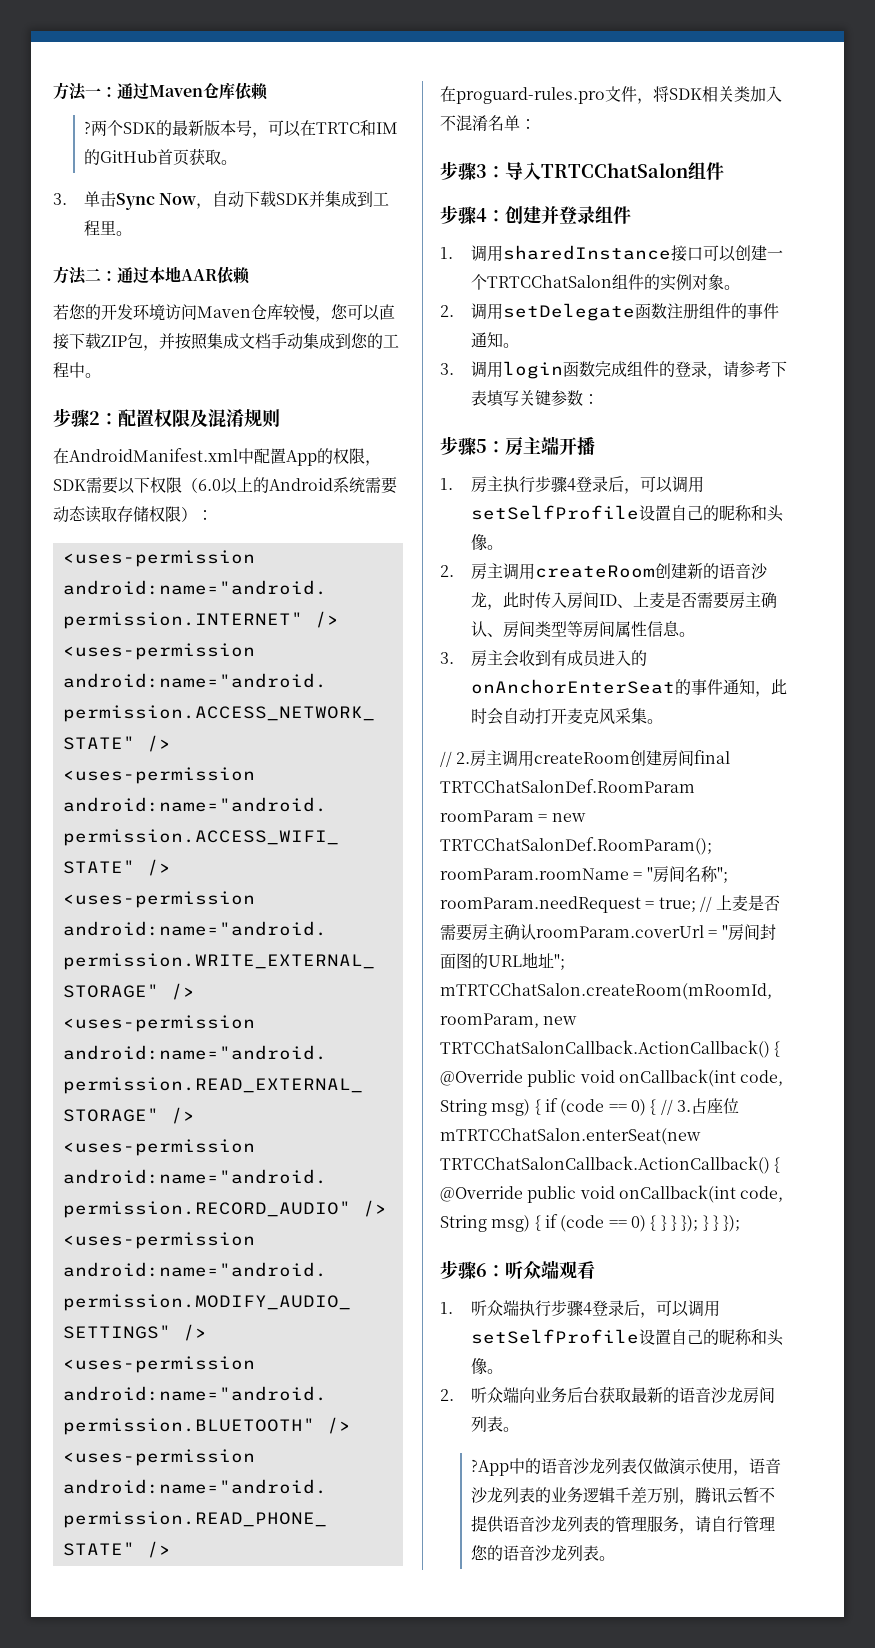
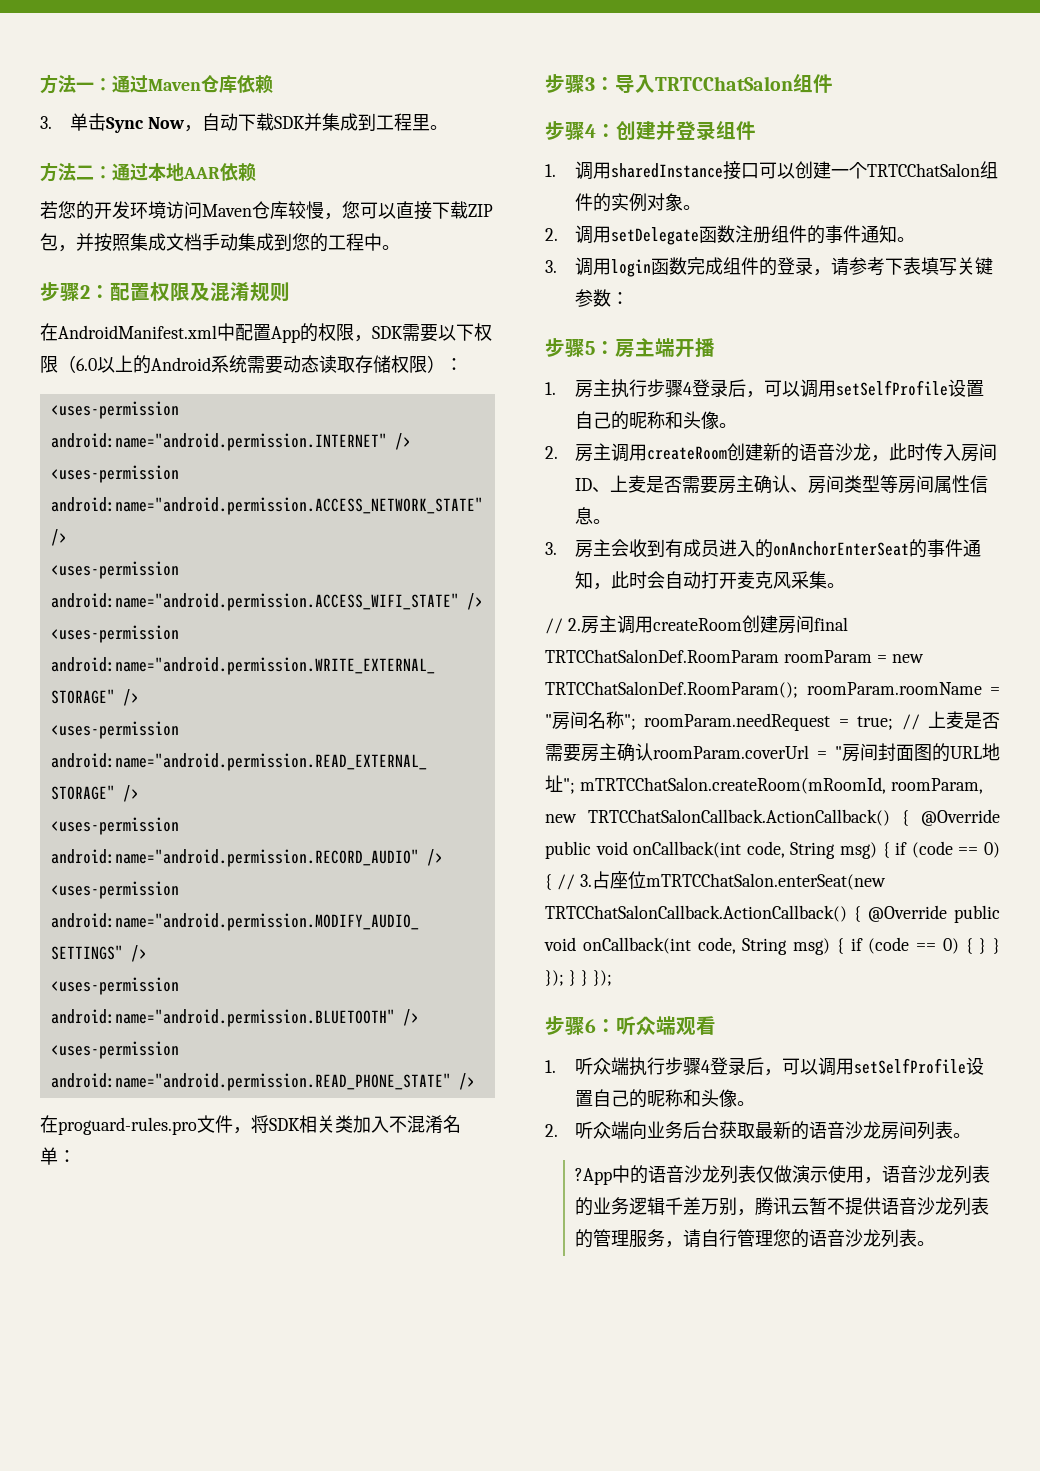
- ?两个SDK的最新版本号，可以在TRTC和IM的GitHub首页获取。

